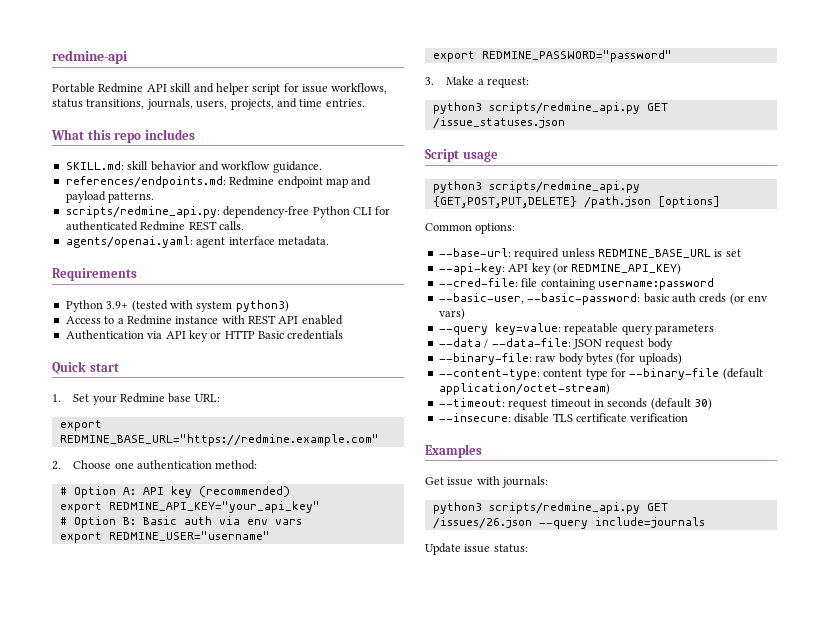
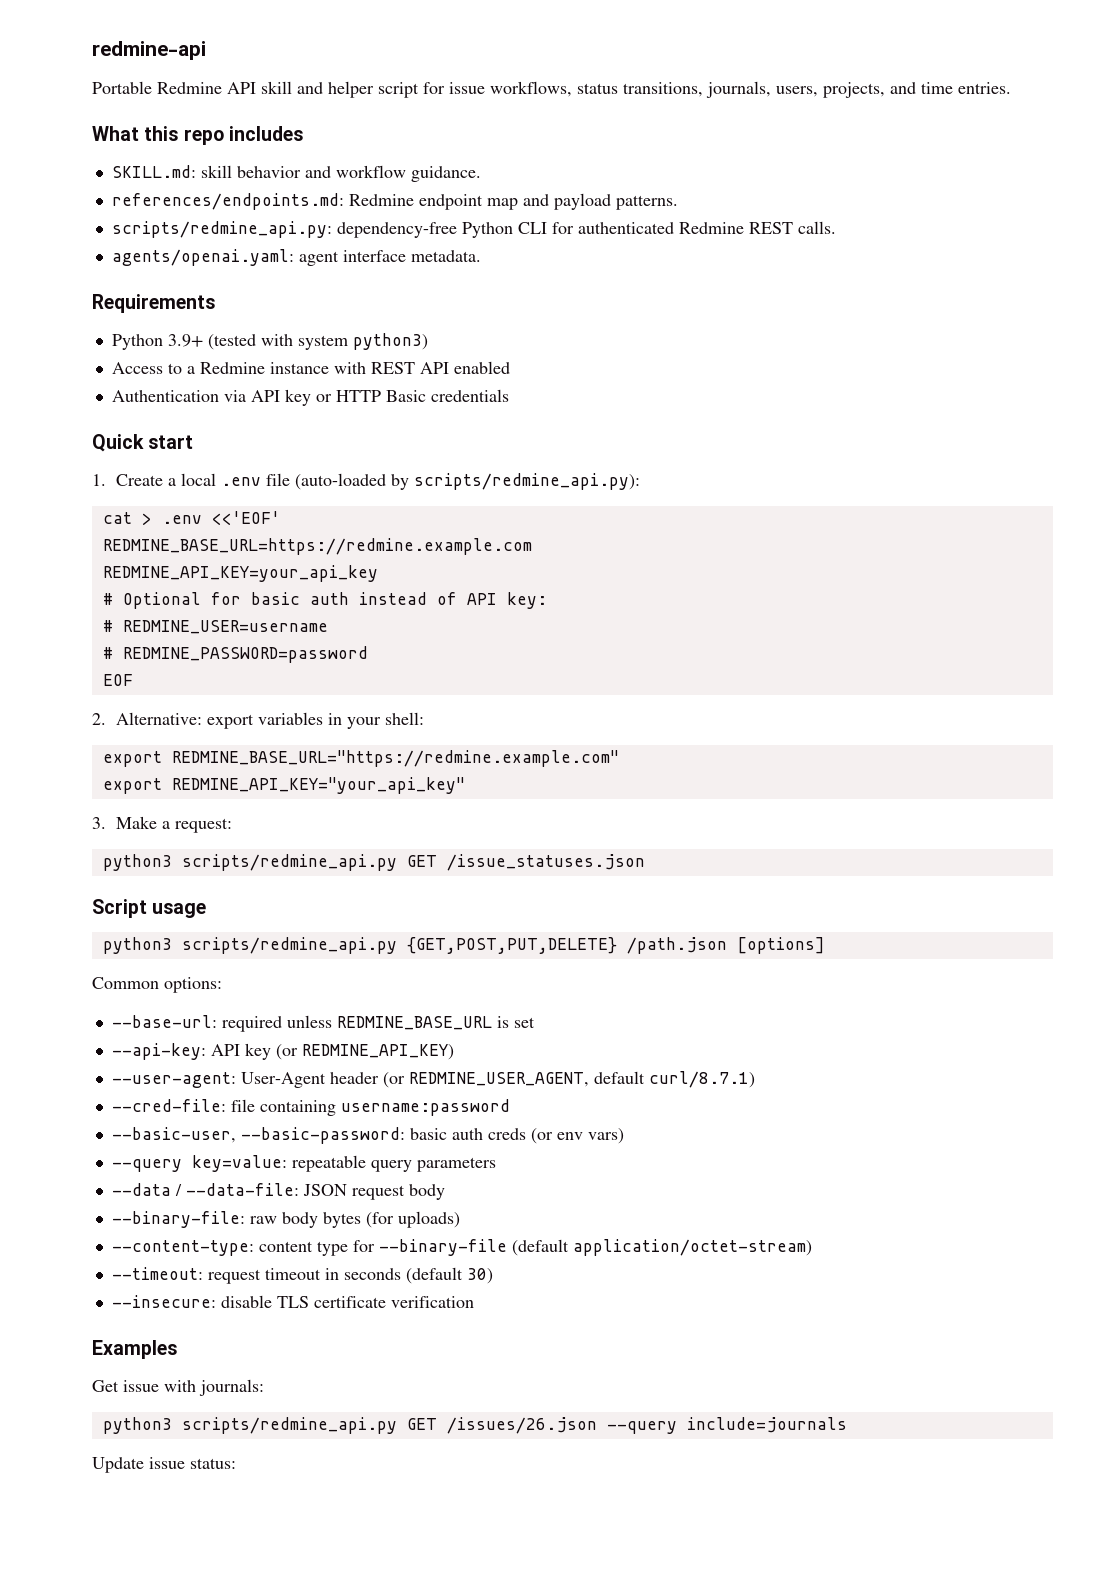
- 1. Set your Redmine base URL:
+ 1. Create a local .env file (auto-loaded by scripts/redmine_api.py):
+ cat > .env <<'EOF'
+ REDMINE_BASE_URL=https://redmine.example.com
+ REDMINE_API_KEY=your_api_key
+ # Optional for basic auth instead of API key:
+ # REDMINE_USER=username
+ # REDMINE_PASSWORD=password
+ EOF
+ 2. Alternative: export variables in your shell:
  export REDMINE_BASE_URL="https://redmine.example.com"
- 2. Choose one authentication method:
- # Option A: API key (recommended)
  export REDMINE_API_KEY="your_api_key"
- # Option B: Basic auth via env vars
- export REDMINE_USER="username"
- export REDMINE_PASSWORD="password"
+ --user-agent: User-Agent header (or REDMINE_USER_AGENT, default curl/8.7.1)

